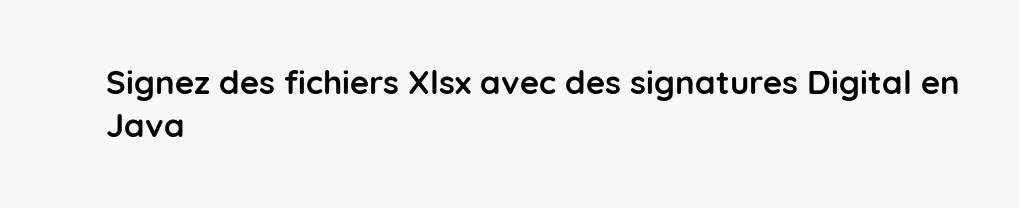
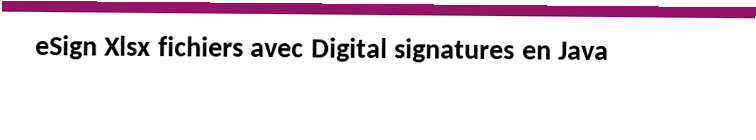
- Signez des fichiers Xlsx avec des signatures Digital en Java
+ eSign Xlsx fichiers avec Digital signatures en Java

